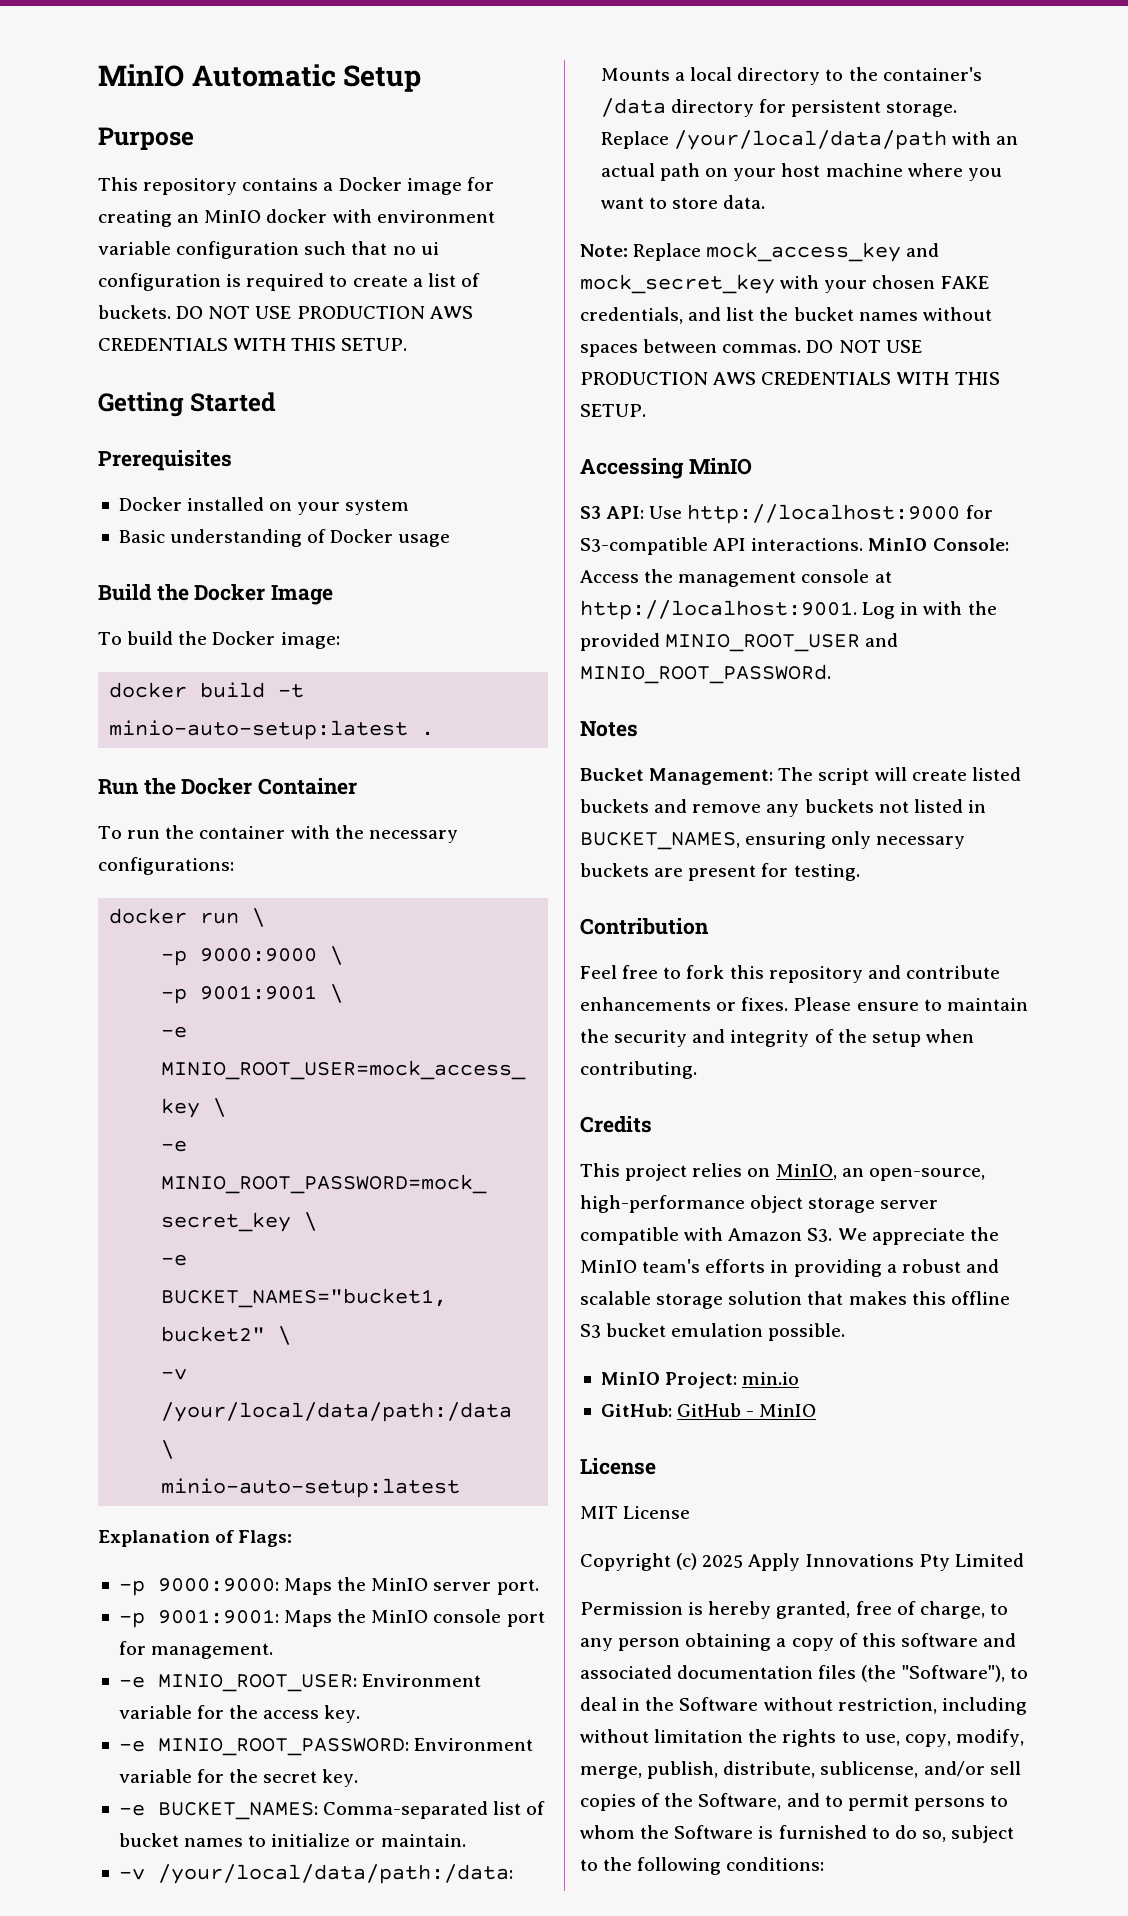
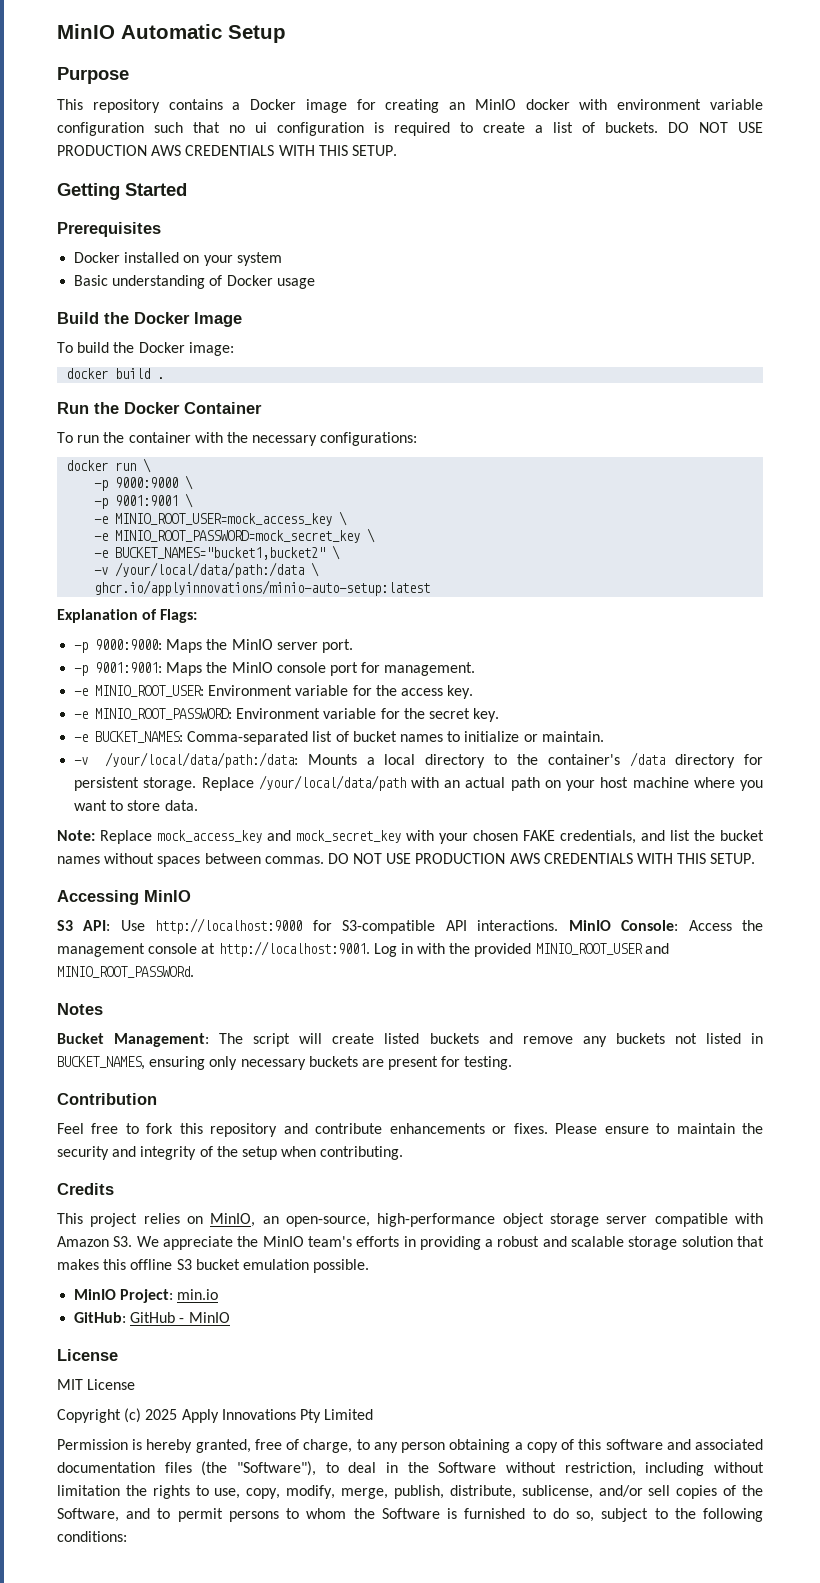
- docker build -t minio-auto-setup:latest .
+ docker build .
  -v /your/local/data/path:/data \
- minio-auto-setup:latest
+ ghcr.io/applyinnovations/minio-auto-setup:latest

